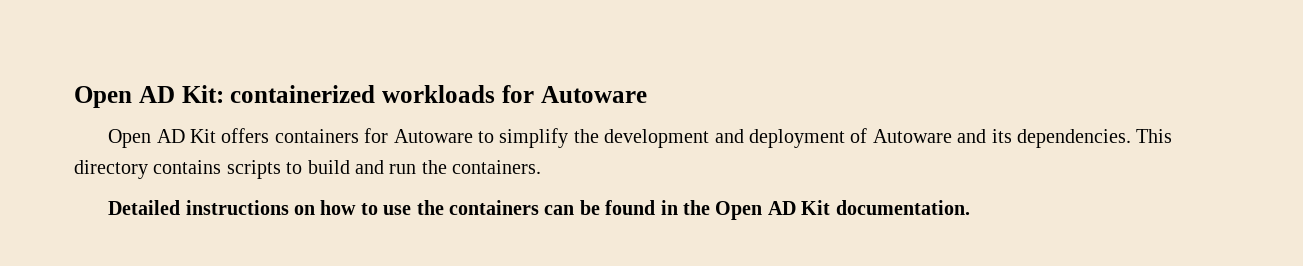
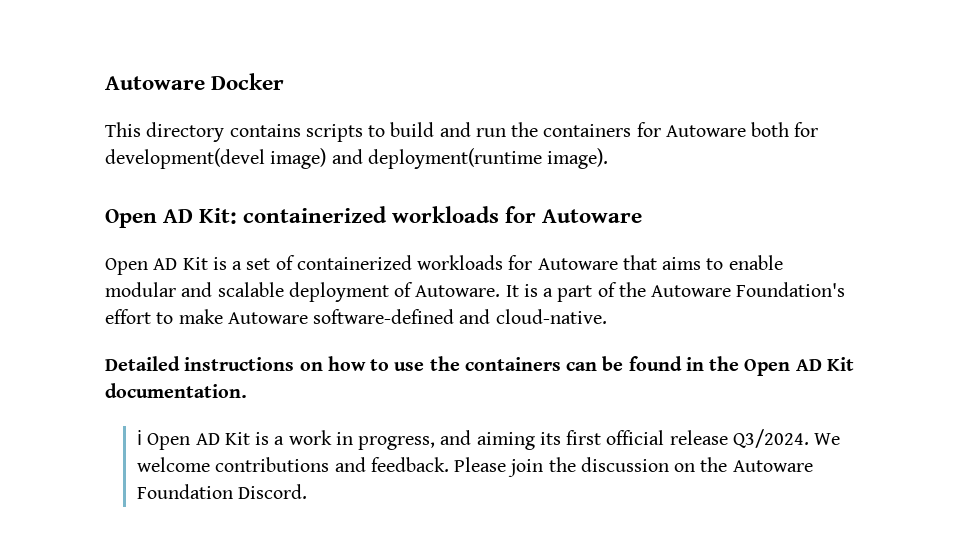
+ Autoware Docker
+ This directory contains scripts to build and run the containers for Autoware both for development(devel image) and deployment(runtime image).
- Open AD Kit offers containers for Autoware to simplify the development and deployment of Autoware and its dependencies. This directory contains scripts to build and run the containers.
+ Open AD Kit is a set of containerized workloads for Autoware that aims to enable modular and scalable deployment of Autoware. It is a part of the Autoware Foundation's effort to make Autoware software-defined and cloud-native.
+ ℹ Open AD Kit is a work in progress, and aiming its first official release Q3/2024. We welcome contributions and feedback. Please join the discussion on the Autoware Foundation Discord.

